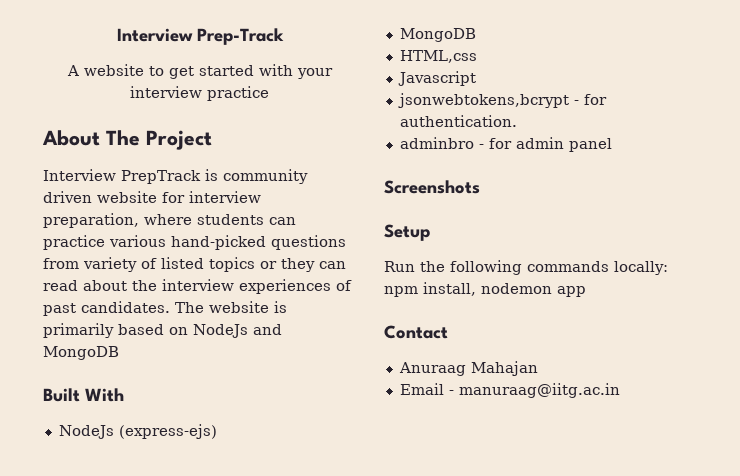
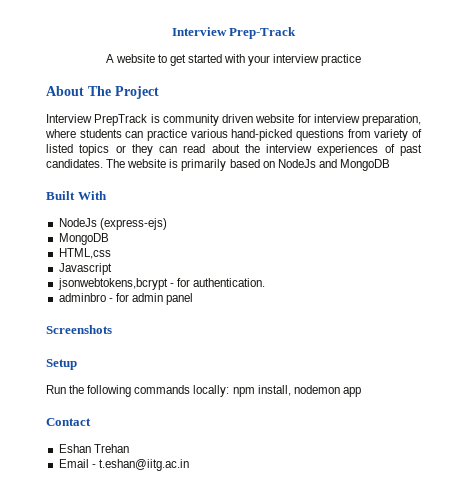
- Anuraag Mahajan
+ Eshan Trehan
- Email - manuraag@iitg.ac.in
+ Email - t.eshan@iitg.ac.in

